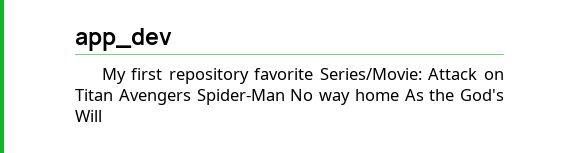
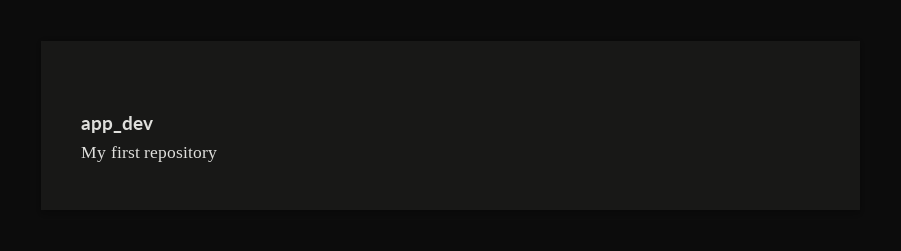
- My first repository favorite Series/Movie: Attack on Titan Avengers Spider-Man No way home As the God's Will
+ My first repository

